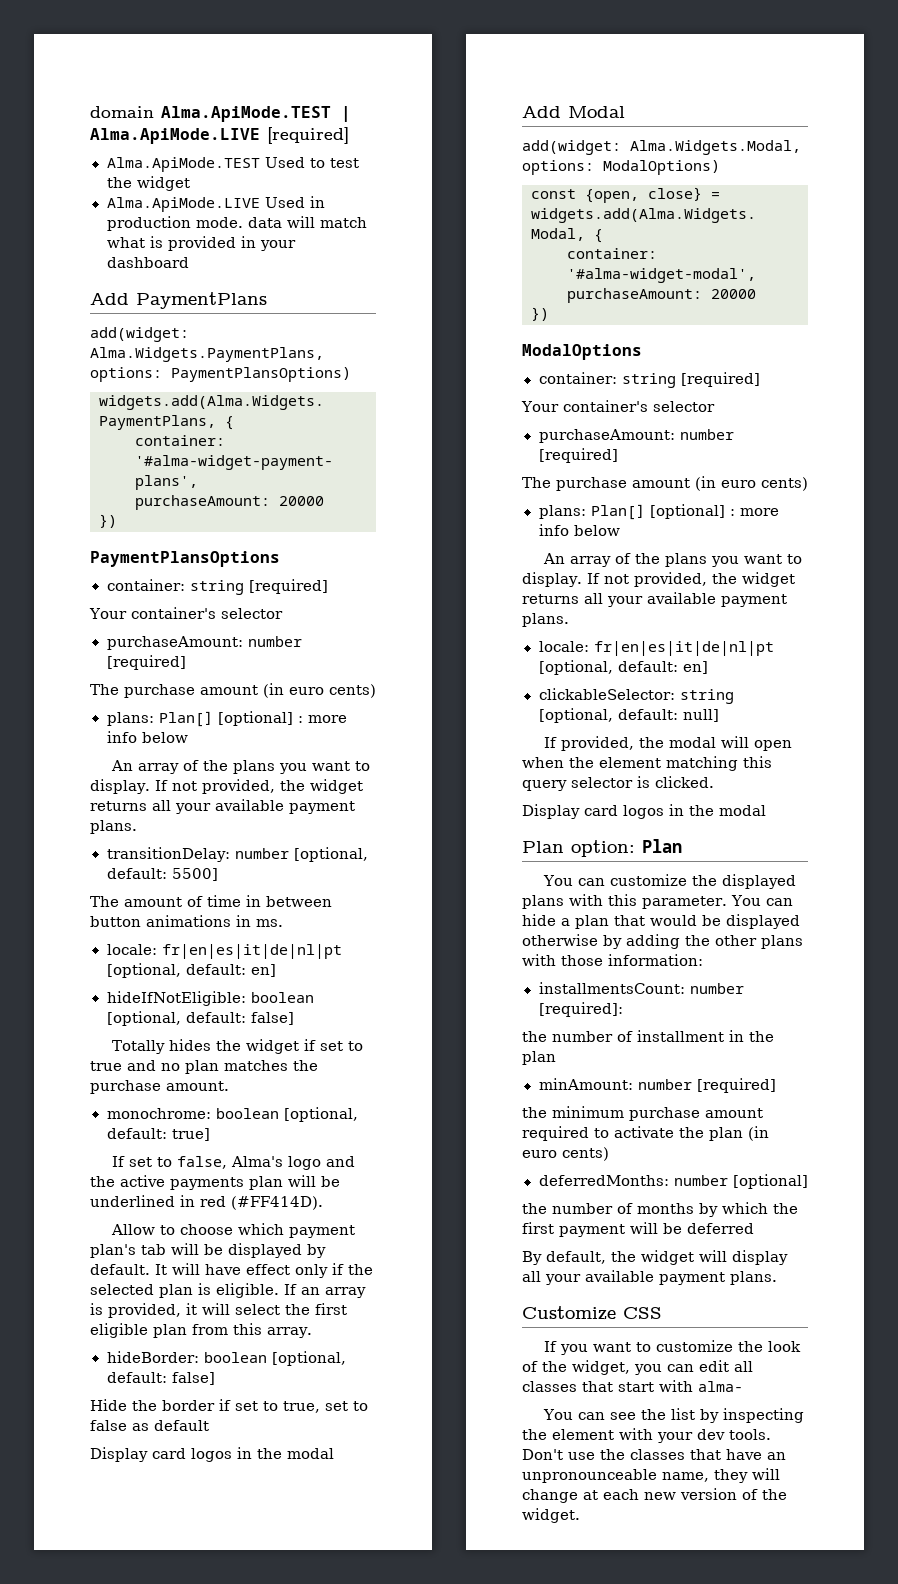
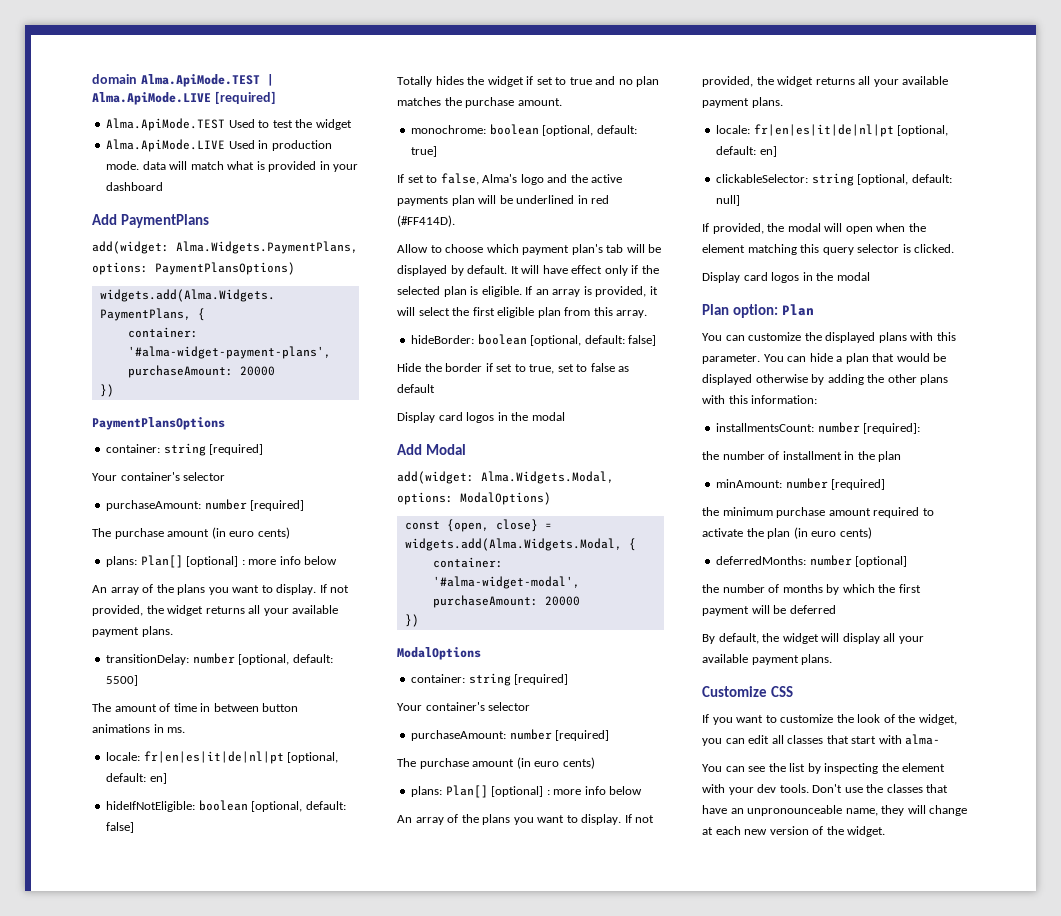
- You can hide a plan that would be displayed otherwise by adding the other plans with those information:
+ You can hide a plan that would be displayed otherwise by adding the other plans with this information:

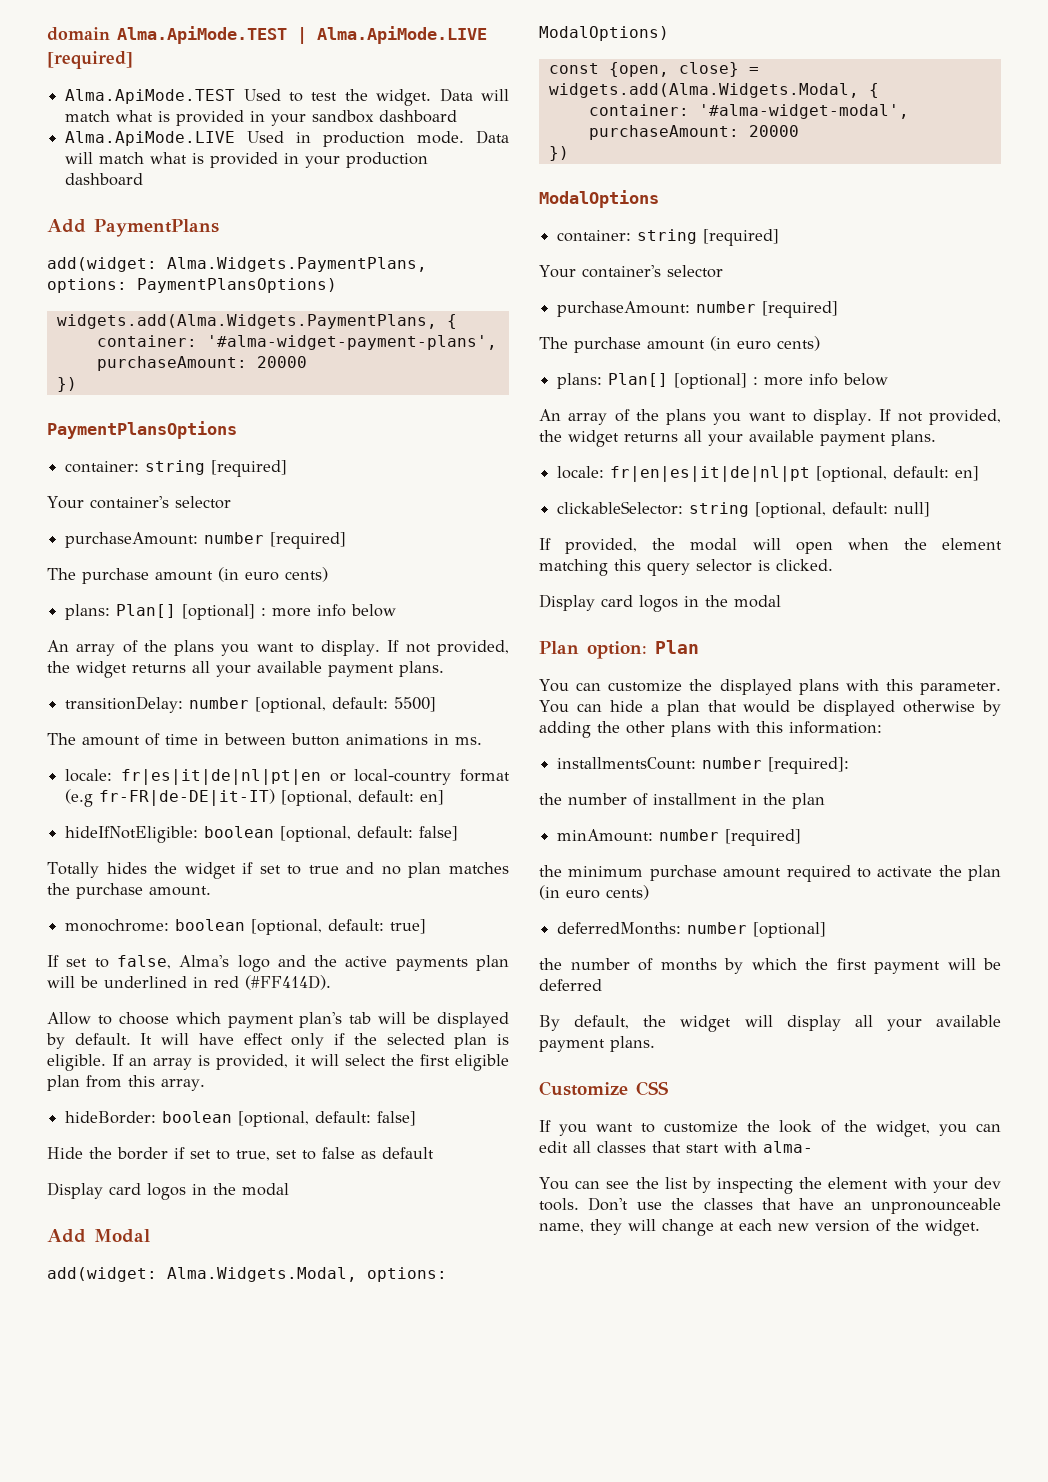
- Alma.ApiMode.TEST Used to test the widget
- Alma.ApiMode.LIVE Used in production mode. data will match what is provided in your dashboard
+ Alma.ApiMode.TEST Used to test the widget. Data will match what is provided in your sandbox dashboard
+ Alma.ApiMode.LIVE Used in production mode. Data will match what is provided in your production dashboard
  The amount of time in between button animations in ms.
- locale: fr|en|es|it|de|nl|pt [optional, default: en]
+ locale: fr|es|it|de|nl|pt|en or local-country format (e.g fr-FR|de-DE|it-IT) [optional, default: en]

